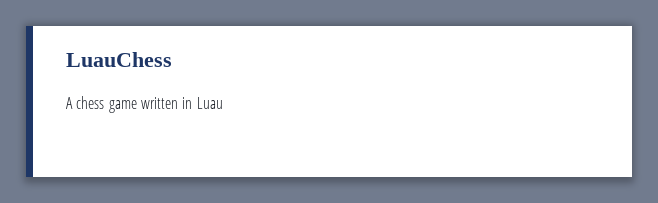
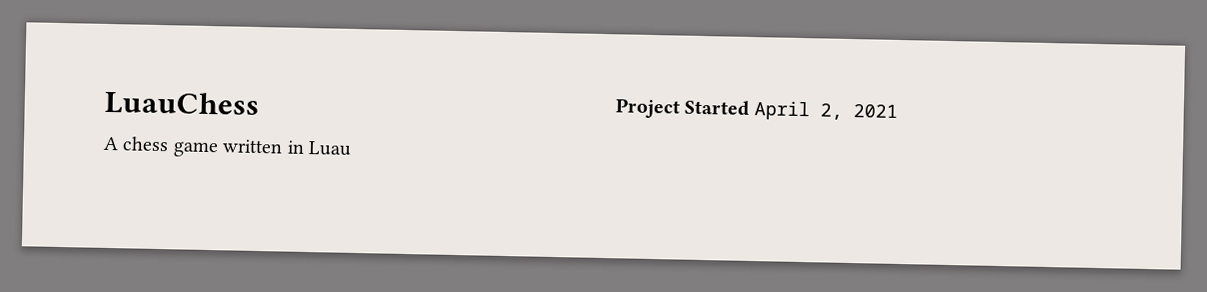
+ Project Started April 2, 2021

